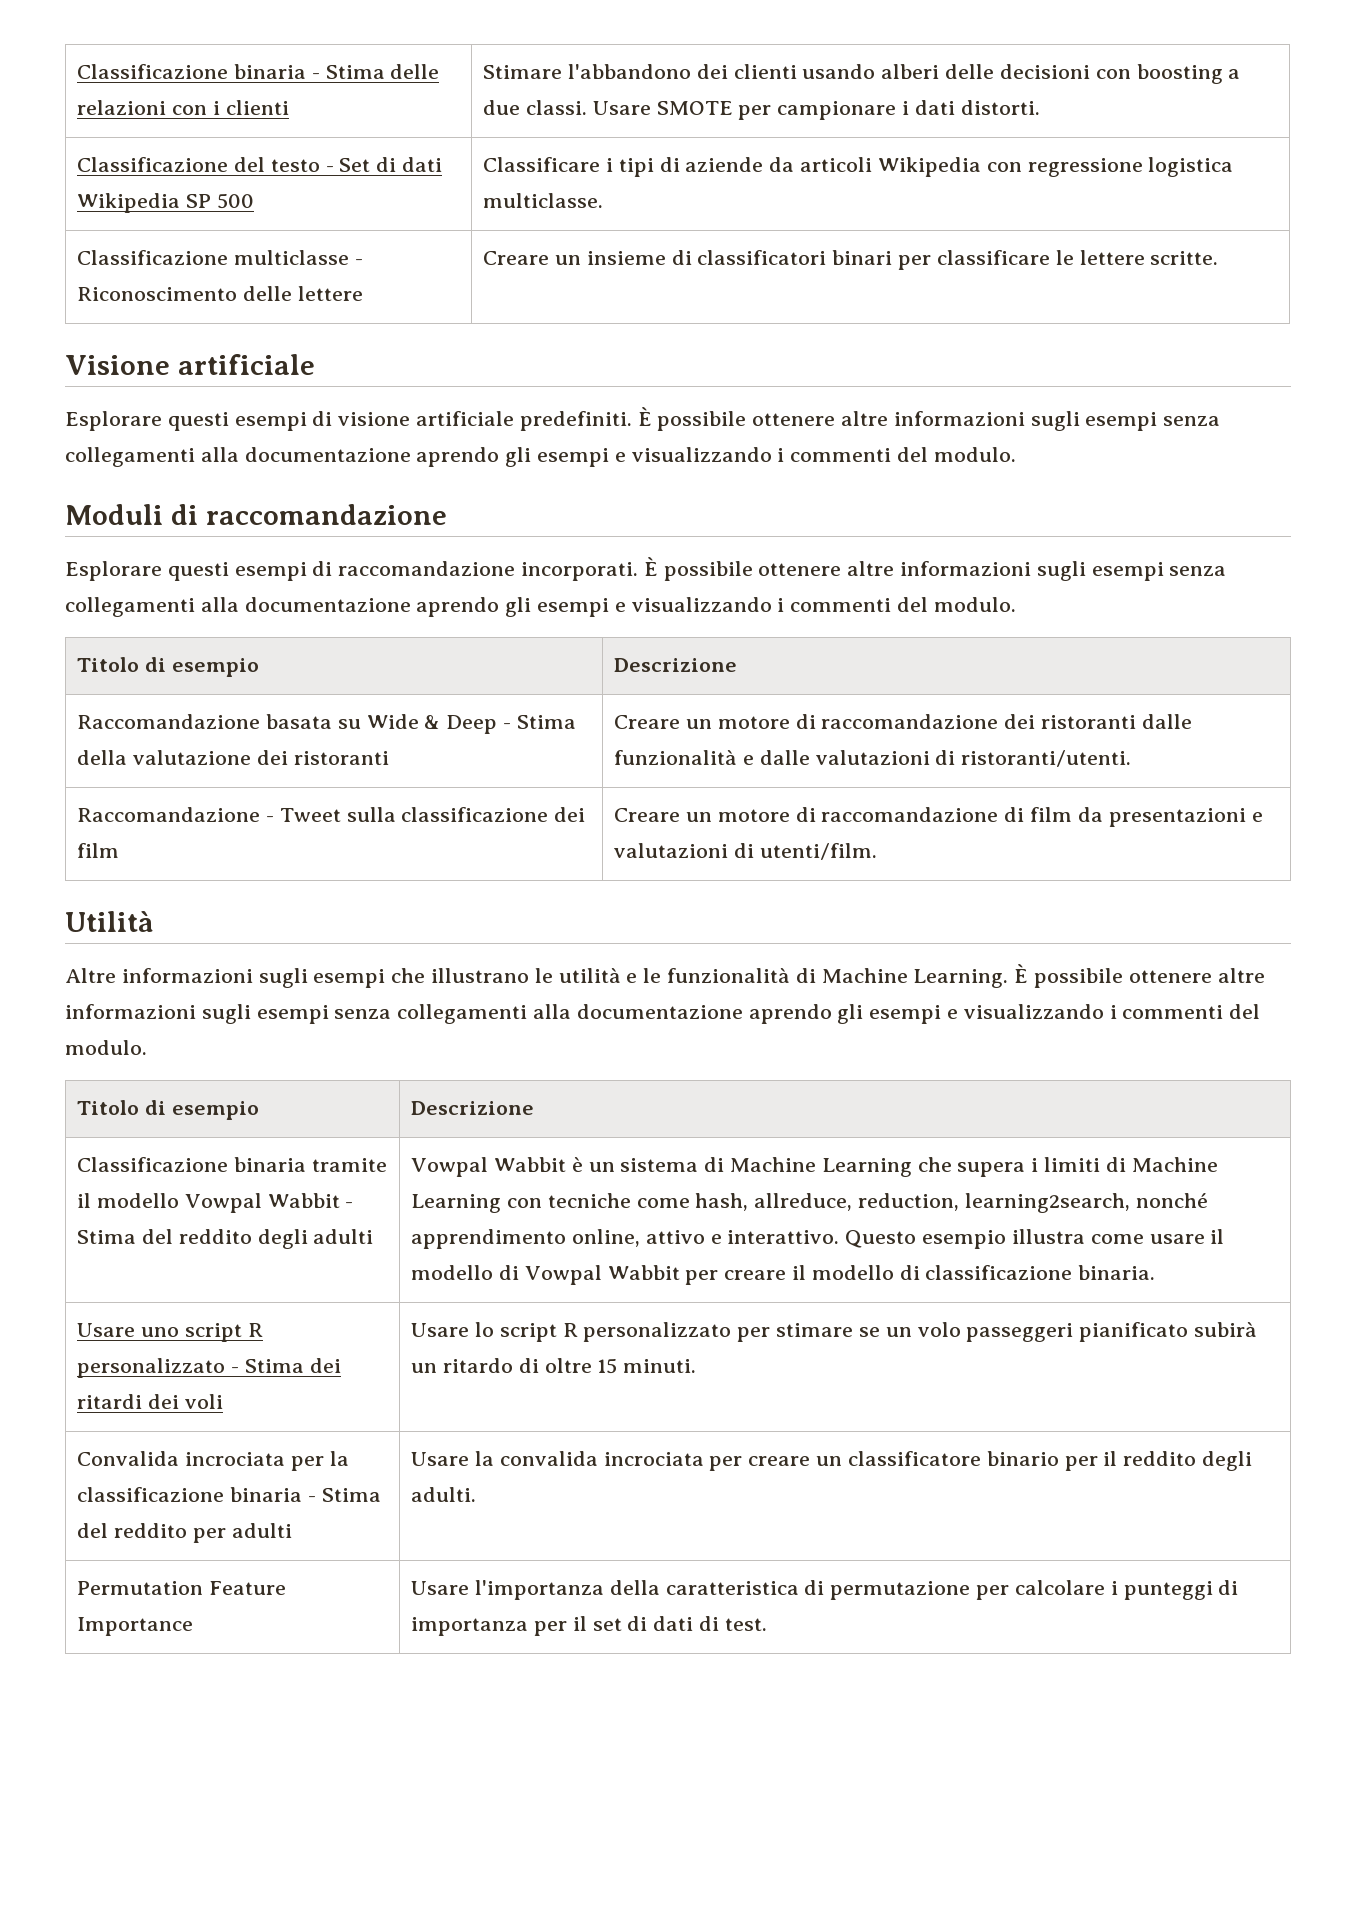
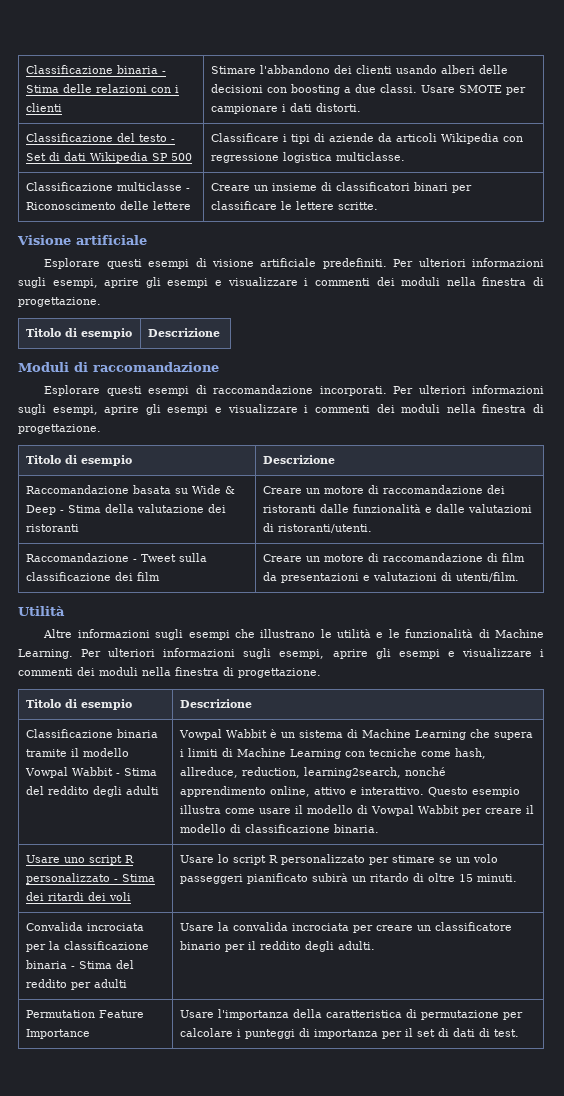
- Esplorare questi esempi di visione artificiale predefiniti. È possibile ottenere altre informazioni sugli esempi senza collegamenti alla documentazione aprendo gli esempi e visualizzando i commenti del modulo.
+ Esplorare questi esempi di visione artificiale predefiniti. Per ulteriori informazioni sugli esempi, aprire gli esempi e visualizzare i commenti dei moduli nella finestra di progettazione.
+ Titolo di esempio | Descrizione
- Esplorare questi esempi di raccomandazione incorporati. È possibile ottenere altre informazioni sugli esempi senza collegamenti alla documentazione aprendo gli esempi e visualizzando i commenti del modulo.
+ Esplorare questi esempi di raccomandazione incorporati. Per ulteriori informazioni sugli esempi, aprire gli esempi e visualizzare i commenti dei moduli nella finestra di progettazione.
- Altre informazioni sugli esempi che illustrano le utilità e le funzionalità di Machine Learning. È possibile ottenere altre informazioni sugli esempi senza collegamenti alla documentazione aprendo gli esempi e visualizzando i commenti del modulo.
+ Altre informazioni sugli esempi che illustrano le utilità e le funzionalità di Machine Learning. Per ulteriori informazioni sugli esempi, aprire gli esempi e visualizzare i commenti dei moduli nella finestra di progettazione.

